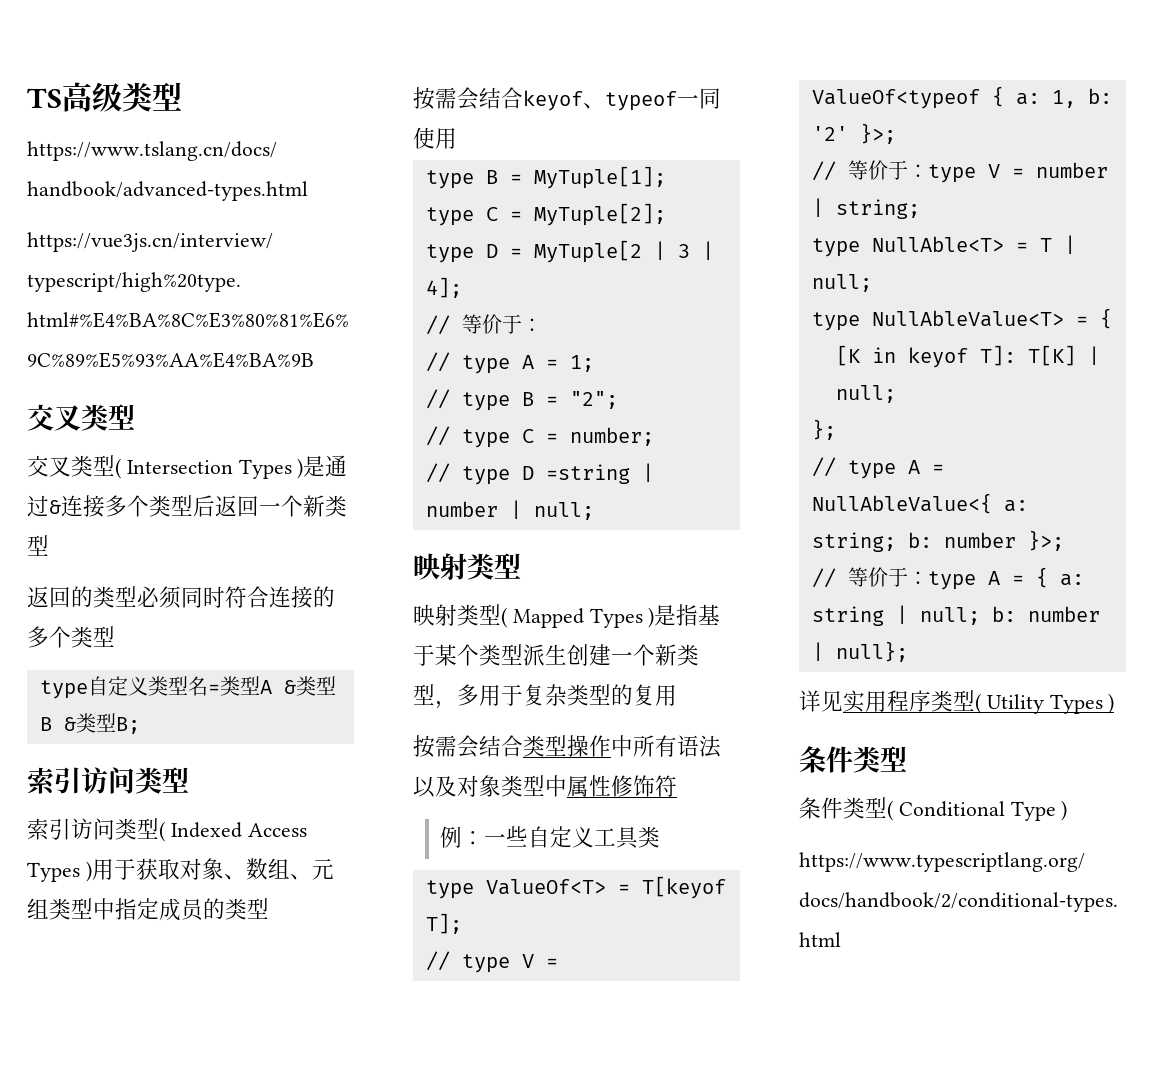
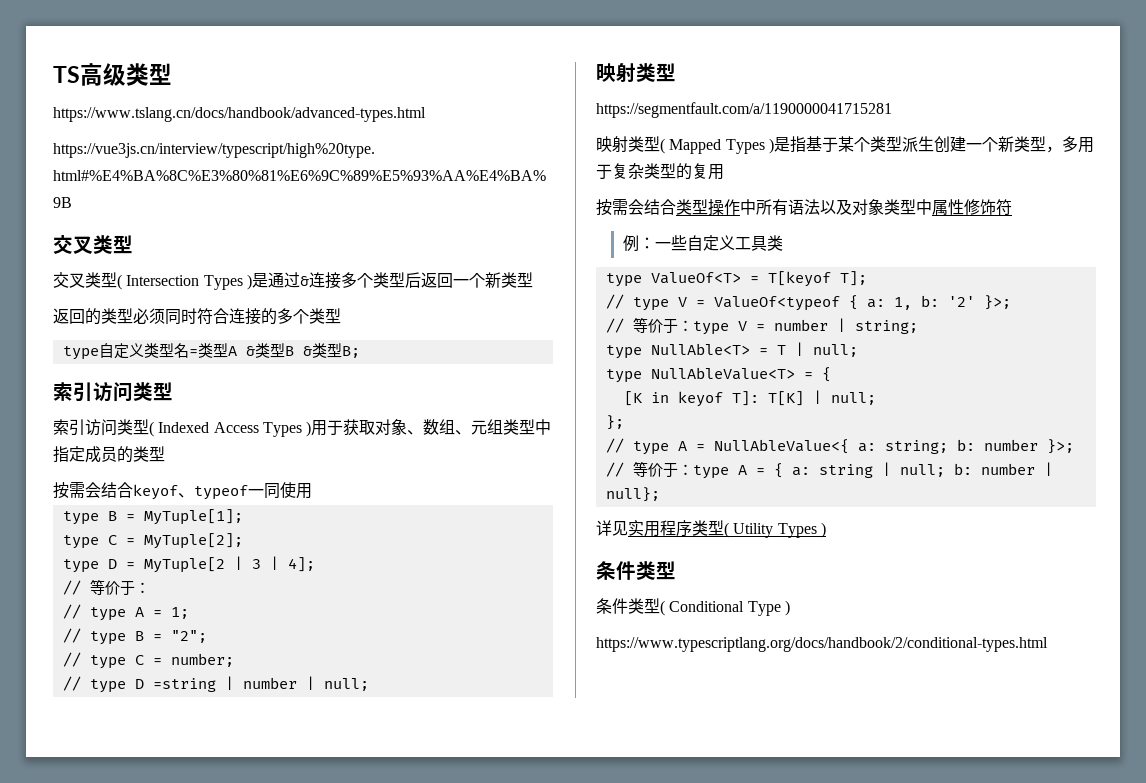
+ https://segmentfault.com/a/1190000041715281

